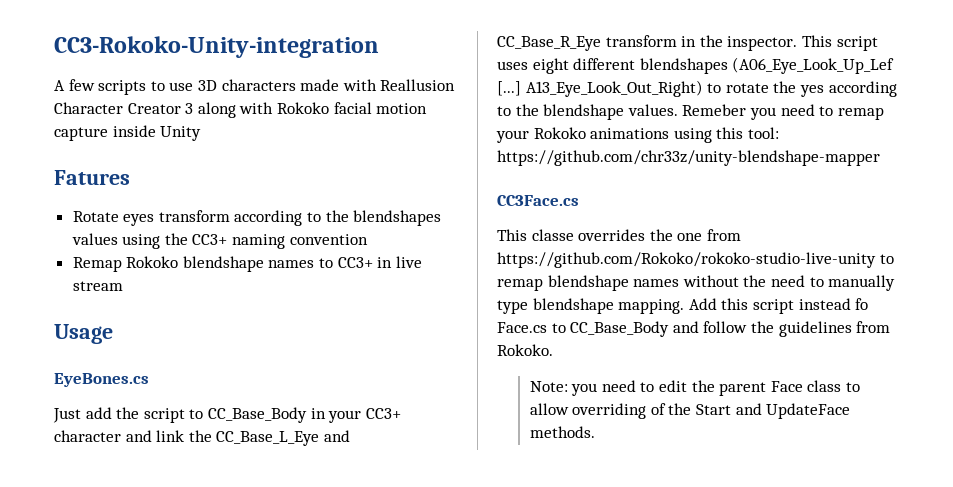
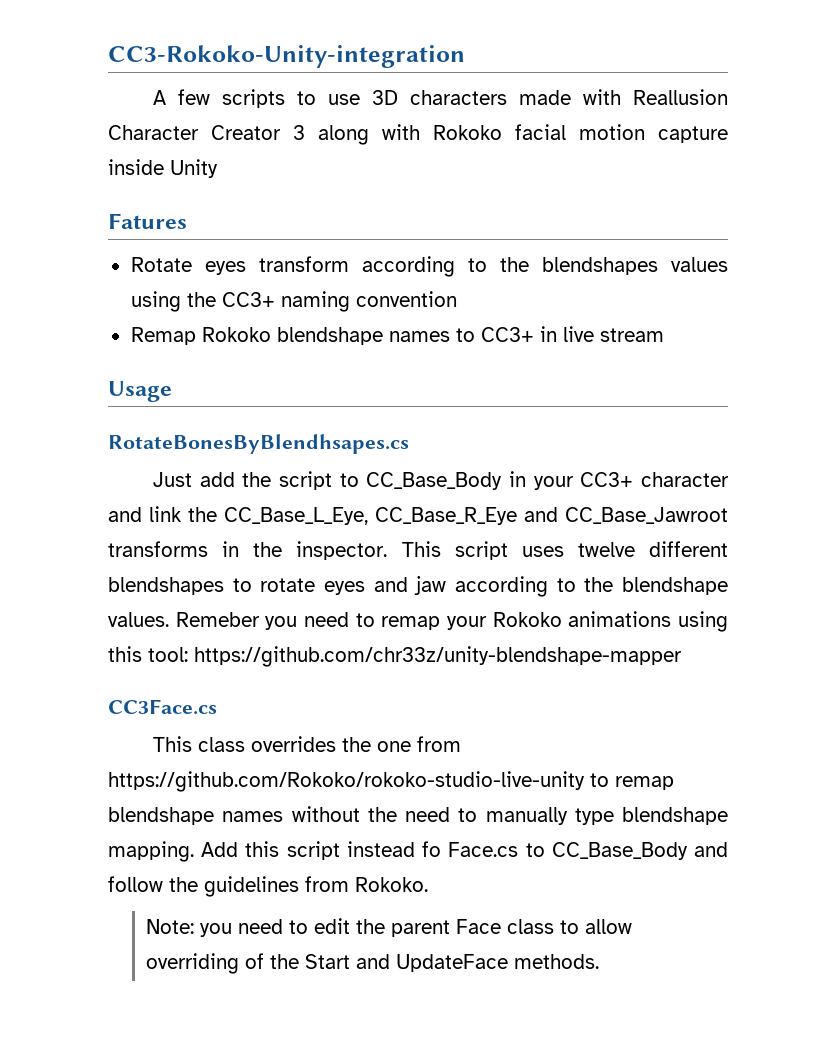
- EyeBones.cs
+ RotateBonesByBlendhsapes.cs
- Just add the script to CC_Base_Body in your CC3+ character and link the CC_Base_L_Eye and CC_Base_R_Eye transform in the inspector.
+ Just add the script to CC_Base_Body in your CC3+ character and link the CC_Base_L_Eye, CC_Base_R_Eye and CC_Base_Jawroot transforms in the inspector.
- This script uses eight different blendshapes (A06_Eye_Look_Up_Lef [...] A13_Eye_Look_Out_Right) to rotate the yes according to the blendshape values.
+ This script uses twelve different blendshapes to rotate eyes and jaw according to the blendshape values.
- This classe overrides the one from https://github.com/Rokoko/rokoko-studio-live-unity to remap blendshape names without the need to manually type blendshape mapping.
+ This class overrides the one from https://github.com/Rokoko/rokoko-studio-live-unity to remap blendshape names without the need to manually type blendshape mapping.

